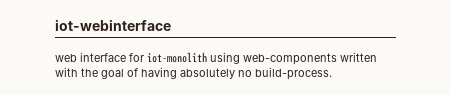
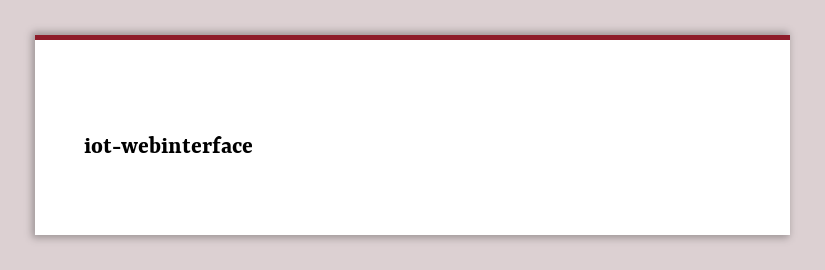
- web interface for iot-monolith using web-components written with the goal of having absolutely no build-process.

